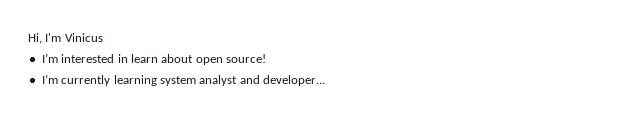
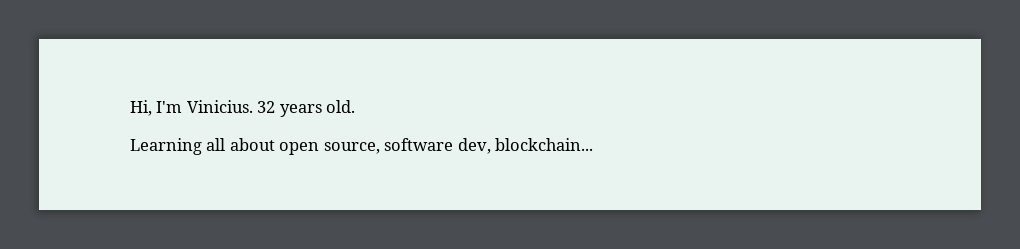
- Hi, I'm Vinicus
- I’m interested in learn about open source!
- I’m currently learning system analyst and developer...
+ Hi, I'm Vinicius. 32 years old.
+ Learning all about open source, software dev, blockchain...

